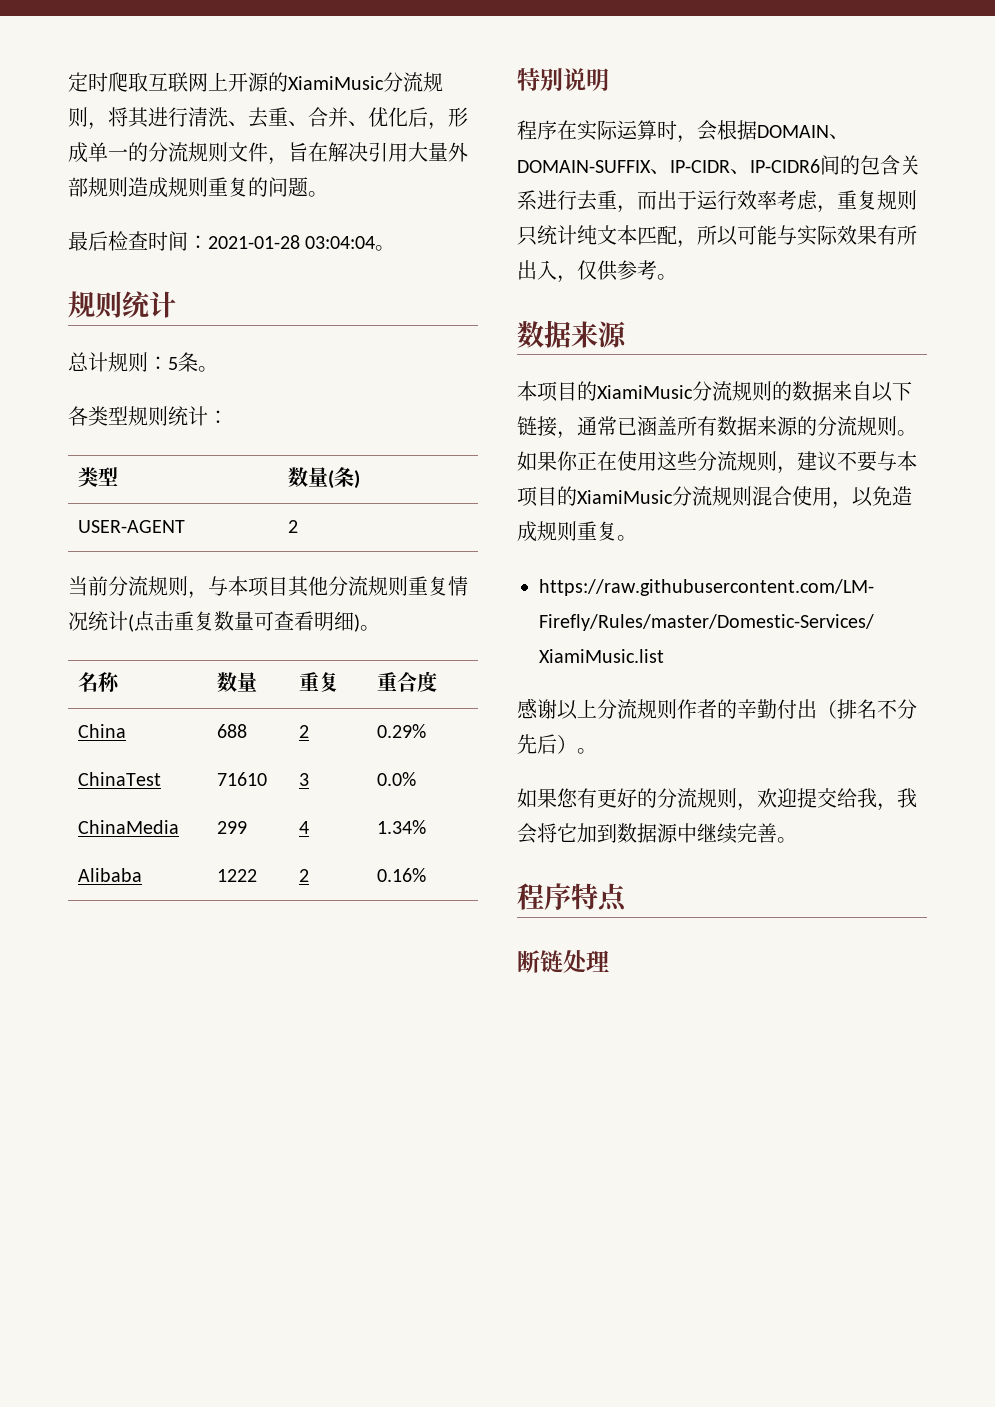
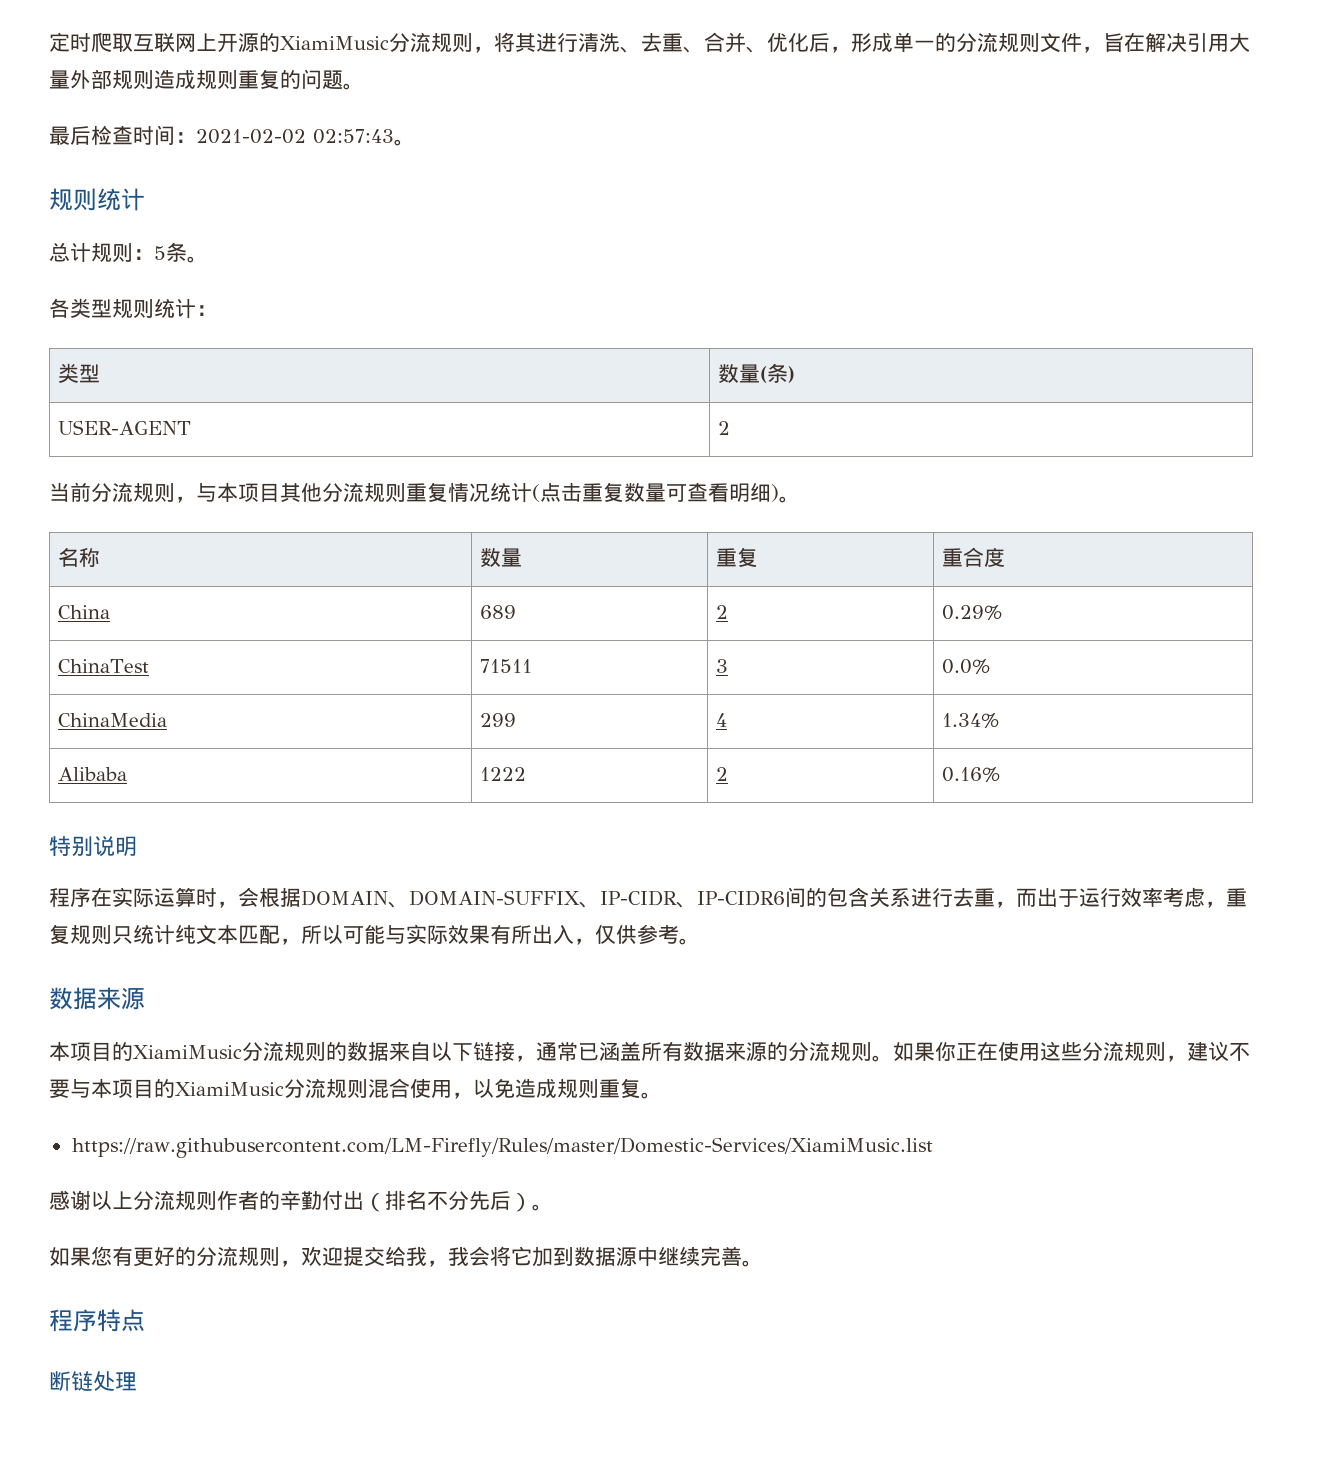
- 最后检查时间：2021-01-28 03:04:04。
+ 最后检查时间：2021-02-02 02:57:43。
- China | 688 | 2 | 0.29%
+ China | 689 | 2 | 0.29%
- ChinaTest | 71610 | 3 | 0.0%
+ ChinaTest | 71511 | 3 | 0.0%

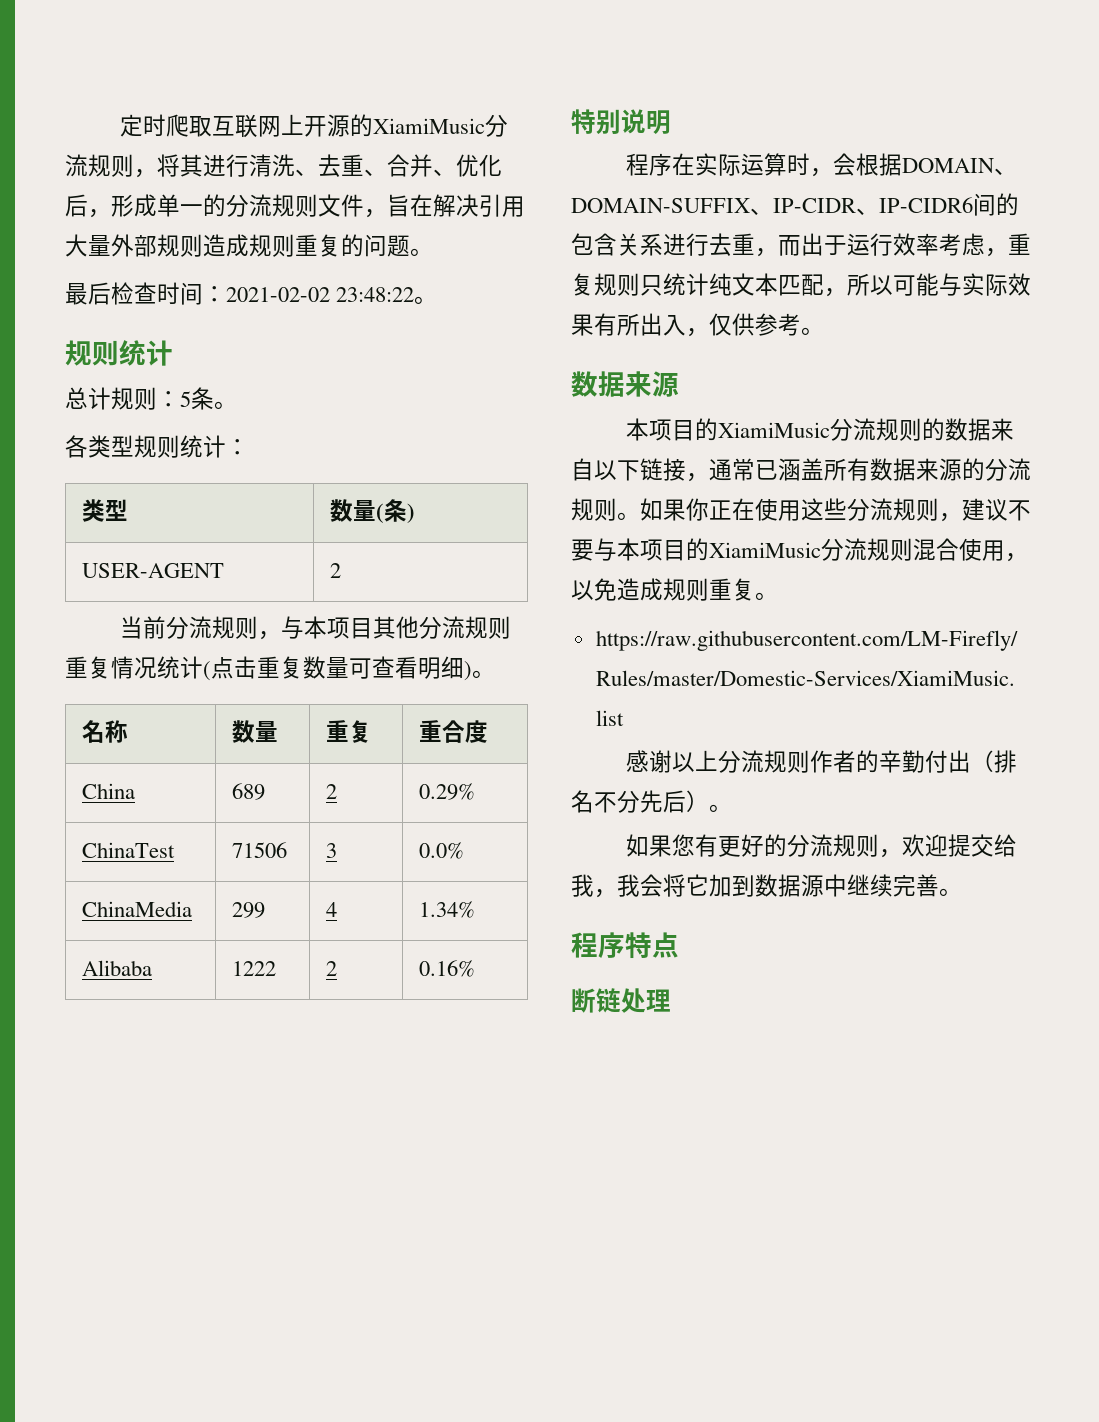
- 最后检查时间：2021-02-02 02:57:43。
+ 最后检查时间：2021-02-02 23:48:22。
- ChinaTest | 71511 | 3 | 0.0%
+ ChinaTest | 71506 | 3 | 0.0%

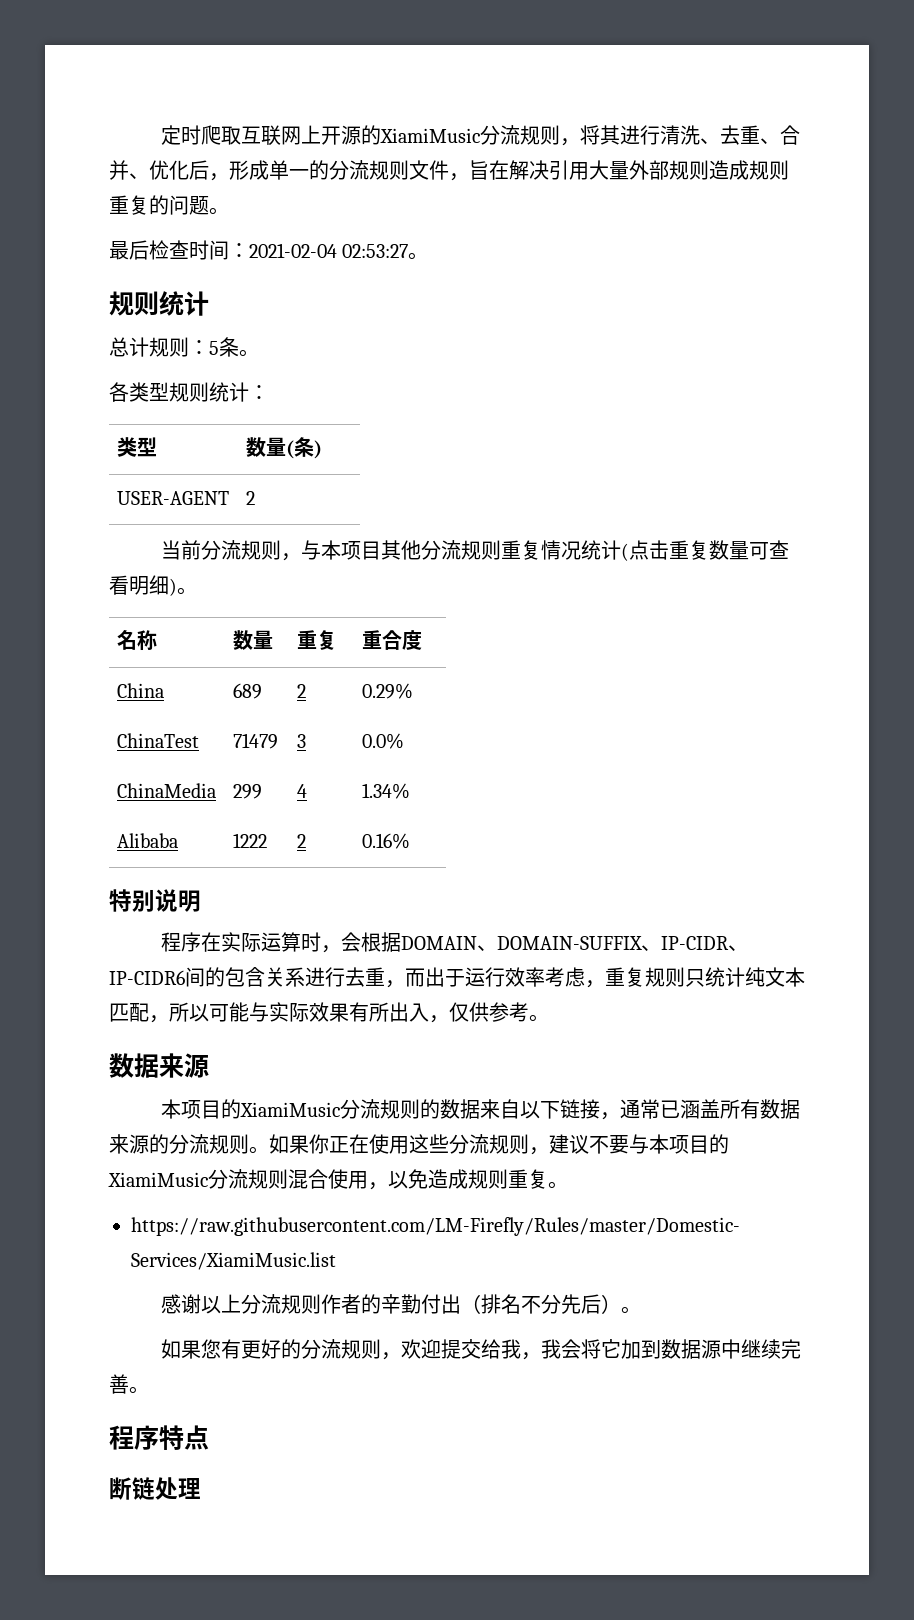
- 最后检查时间：2021-02-02 23:48:22。
+ 最后检查时间：2021-02-04 02:53:27。
- ChinaTest | 71506 | 3 | 0.0%
+ ChinaTest | 71479 | 3 | 0.0%

